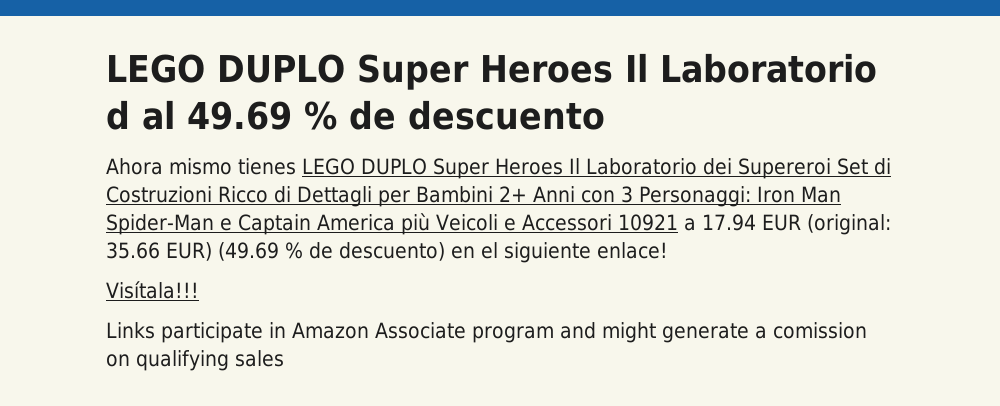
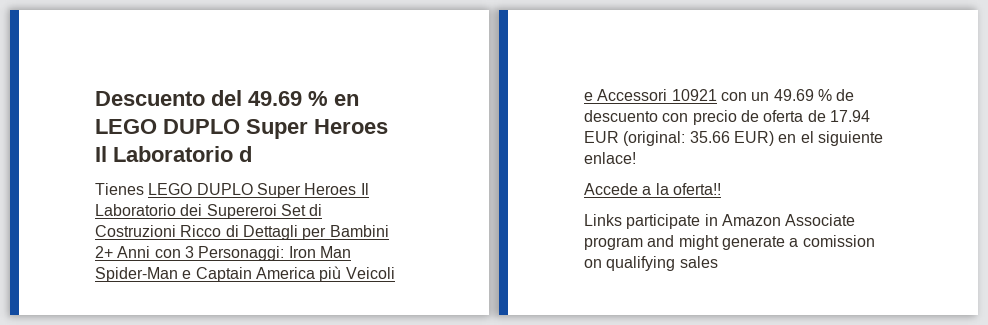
- LEGO DUPLO Super Heroes Il Laboratorio d al 49.69 % de descuento
- Ahora mismo tienes LEGO DUPLO Super Heroes Il Laboratorio dei Supereroi Set di Costruzioni Ricco di Dettagli per Bambini 2+ Anni con 3 Personaggi: Iron Man Spider-Man e Captain America più Veicoli e Accessori 10921 a 17.94 EUR (original: 35.66 EUR) (49.69 % de descuento) en el siguiente enlace!
+ Descuento del 49.69 % en LEGO DUPLO Super Heroes Il Laboratorio d
+ Tienes LEGO DUPLO Super Heroes Il Laboratorio dei Supereroi Set di Costruzioni Ricco di Dettagli per Bambini 2+ Anni con 3 Personaggi: Iron Man Spider-Man e Captain America più Veicoli e Accessori 10921 con un 49.69 % de descuento con precio de oferta de 17.94 EUR (original: 35.66 EUR) en el siguiente enlace!
- Visítala!!!
+ Accede a la oferta!!

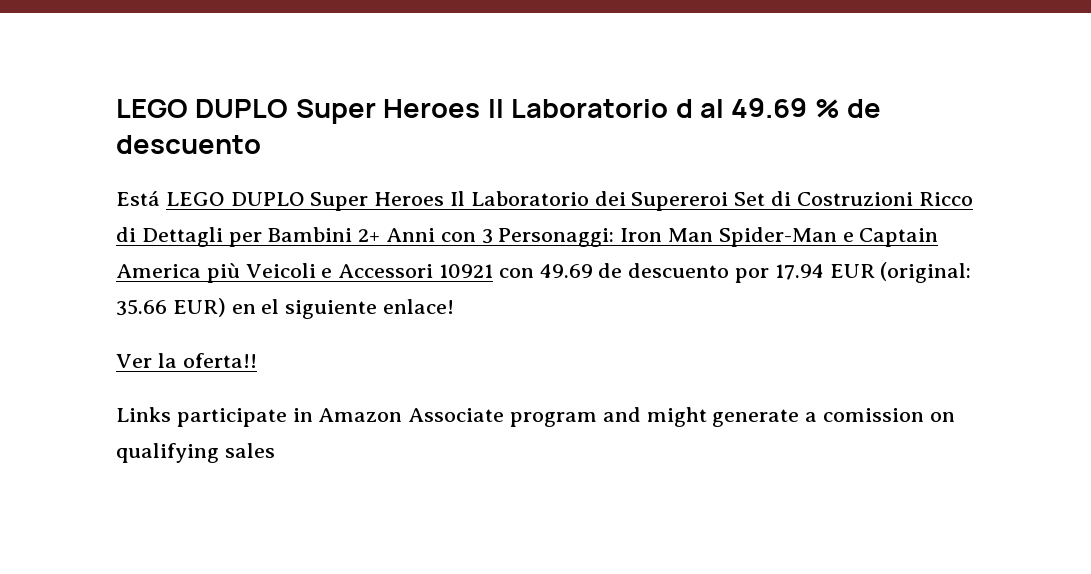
- Descuento del 49.69 % en LEGO DUPLO Super Heroes Il Laboratorio d
- Tienes LEGO DUPLO Super Heroes Il Laboratorio dei Supereroi Set di Costruzioni Ricco di Dettagli per Bambini 2+ Anni con 3 Personaggi: Iron Man Spider-Man e Captain America più Veicoli e Accessori 10921 con un 49.69 % de descuento con precio de oferta de 17.94 EUR (original: 35.66 EUR) en el siguiente enlace!
+ LEGO DUPLO Super Heroes Il Laboratorio d al 49.69 % de descuento
+ Está LEGO DUPLO Super Heroes Il Laboratorio dei Supereroi Set di Costruzioni Ricco di Dettagli per Bambini 2+ Anni con 3 Personaggi: Iron Man Spider-Man e Captain America più Veicoli e Accessori 10921 con 49.69 de descuento por 17.94 EUR (original: 35.66 EUR) en el siguiente enlace!
- Accede a la oferta!!
+ Ver la oferta!!

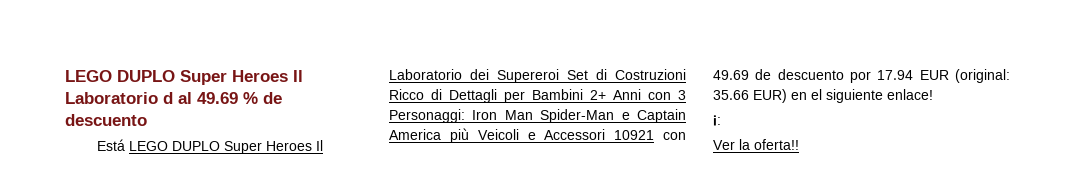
+ ℹ:
- Links participate in Amazon Associate program and might generate a comission on qualifying sales

